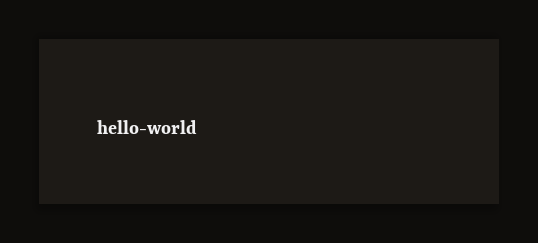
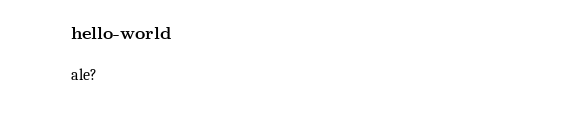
+ ale?

